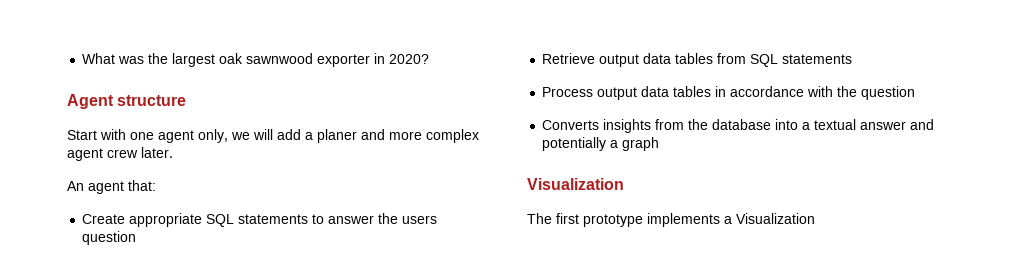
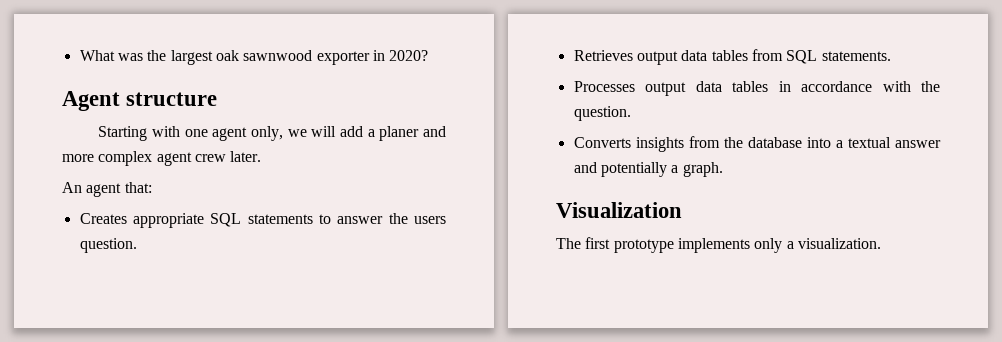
- Start with one agent only, we will add a planer and more complex agent crew later.
+ Starting with one agent only, we will add a planer and more complex agent crew later.
- Create appropriate SQL statements to answer the users question
- Retrieve output data tables from SQL statements
- Process output data tables in accordance with the question
+ Creates appropriate SQL statements to answer the users question.
+ Retrieves output data tables from SQL statements.
+ Processes output data tables in accordance with the question.
- Converts insights from the database into a textual answer and potentially a graph
+ Converts insights from the database into a textual answer and potentially a graph.
- The first prototype implements a Visualization
+ The first prototype implements only a visualization.

